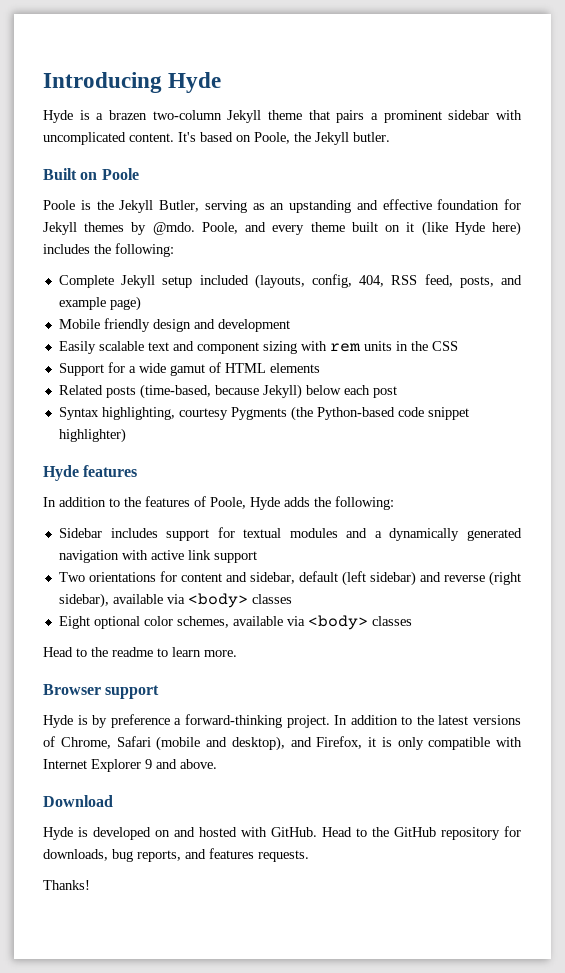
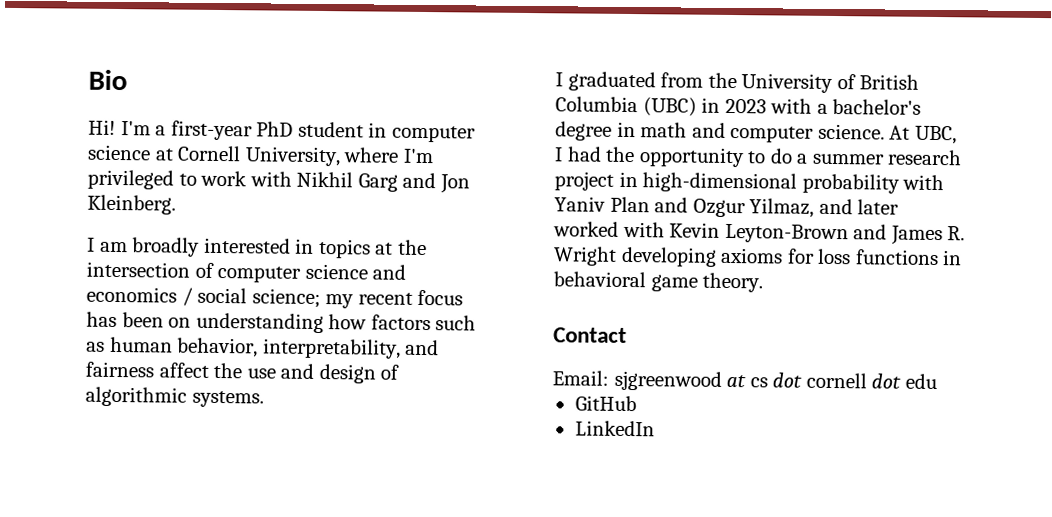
- Introducing Hyde
- Hyde is a brazen two-column Jekyll theme that pairs a prominent sidebar with uncomplicated content. It's based on Poole, the Jekyll butler.
- Built on Poole
- Poole is the Jekyll Butler, serving as an upstanding and effective foundation for Jekyll themes by @mdo. Poole, and every theme built on it (like Hyde here) includes the following:
- Complete Jekyll setup included (layouts, config, 404, RSS feed, posts, and example page)
- Mobile friendly design and development
- Easily scalable text and component sizing with rem units in the CSS
- Support for a wide gamut of HTML elements
- Related posts (time-based, because Jekyll) below each post
- Syntax highlighting, courtesy Pygments (the Python-based code snippet highlighter)
- Hyde features
- In addition to the features of Poole, Hyde adds the following:
- Sidebar includes support for textual modules and a dynamically generated navigation with active link support
- Two orientations for content and sidebar, default (left sidebar) and reverse (right sidebar), available via <body> classes
- Eight optional color schemes, available via <body> classes
- Head to the readme to learn more.
- Browser support
- Hyde is by preference a forward-thinking project. In addition to the latest versions of Chrome, Safari (mobile and desktop), and Firefox, it is only compatible with Internet Explorer 9 and above.
- Download
- Hyde is developed on and hosted with GitHub. Head to the GitHub repository for downloads, bug reports, and features requests.
- Thanks!
+ Bio
+ Hi! I'm a first-year PhD student in computer science at Cornell University, where I'm privileged to work with Nikhil Garg and Jon Kleinberg.
+ I am broadly interested in topics at the intersection of computer science and economics / social science; my recent focus has been on understanding how factors such as human behavior, interpretability, and fairness affect the use and design of algorithmic systems.
+ I graduated from the University of British Columbia (UBC) in 2023 with a bachelor's degree in math and computer science. At UBC, I had the opportunity to do a summer research project in high-dimensional probability with Yaniv Plan and Ozgur Yilmaz, and later worked with Kevin Leyton-Brown and James R. Wright developing axioms for loss functions in behavioral game theory.
+ Contact
+ Email: sjgreenwood at cs dot cornell dot edu
+ GitHub
+ LinkedIn

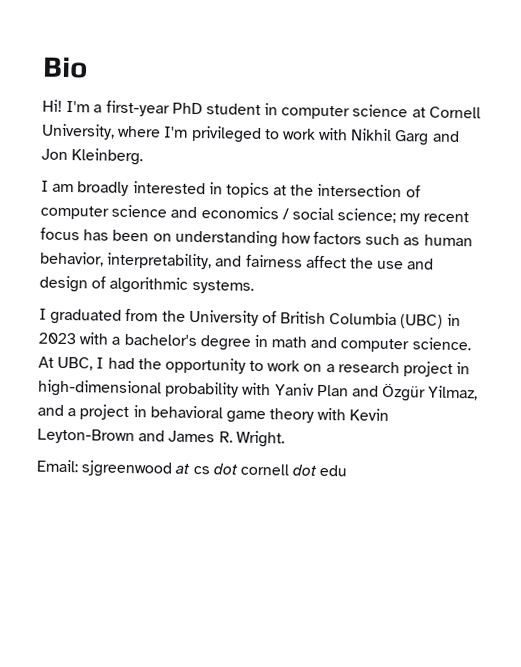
- At UBC, I had the opportunity to do a summer research project in high-dimensional probability with Yaniv Plan and Ozgur Yilmaz, and later worked with Kevin Leyton-Brown and James R. Wright developing axioms for loss functions in behavioral game theory.
- Contact
+ At UBC, I had the opportunity to work on a research project in high-dimensional probability with Yaniv Plan and Özgür Yilmaz, and a project in behavioral game theory with Kevin Leyton-Brown and James R. Wright.
- GitHub
- LinkedIn

